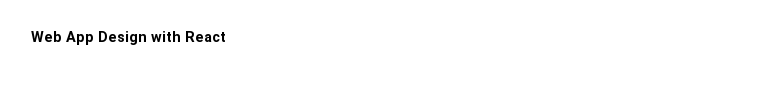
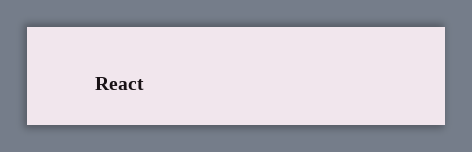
- Web App Design with React
+ React

